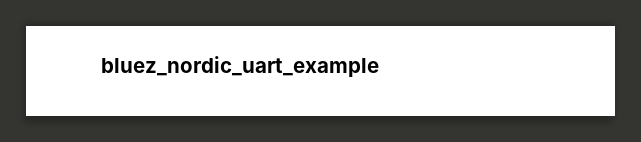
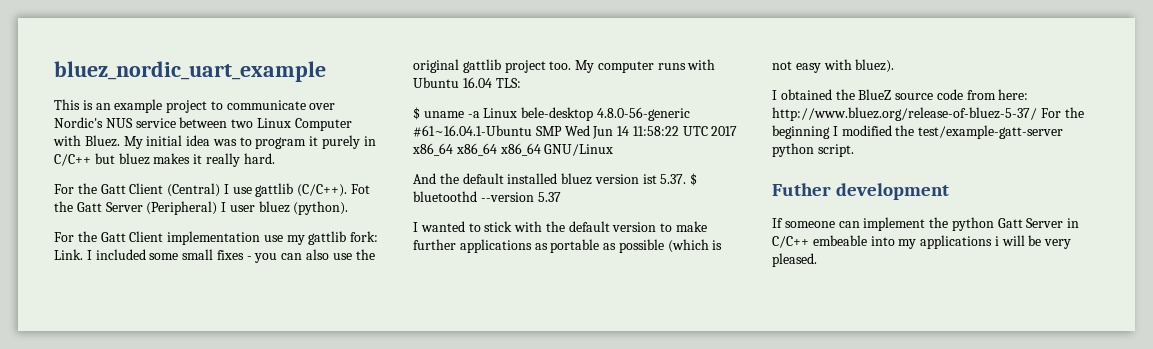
+ This is an example project to communicate over Nordic's NUS service between two Linux Computer with Bluez. My initial idea was to program it purely in C/C++ but bluez makes it really hard.
+ For the Gatt Client (Central) I use gattlib (C/C++). Fot the Gatt Server (Peripheral) I user bluez (python).
+ For the Gatt Client implementation use my gattlib fork: Link. I included some small fixes - you can also use the original gattlib project too. My computer runs with Ubuntu 16.04 TLS:
+ $ uname -a Linux bele-desktop 4.8.0-56-generic #61~16.04.1-Ubuntu SMP Wed Jun 14 11:58:22 UTC 2017 x86_64 x86_64 x86_64 GNU/Linux
+ And the default installed bluez version ist 5.37. $ bluetoothd --version 5.37
+ I wanted to stick with the default version to make further applications as portable as possible (which is not easy with bluez).
+ I obtained the BlueZ source code from here: http://www.bluez.org/release-of-bluez-5-37/ For the beginning I modified the test/example-gatt-server python script.
+ Futher development
+ If someone can implement the python Gatt Server in C/C++ embeable into my applications i will be very pleased.

